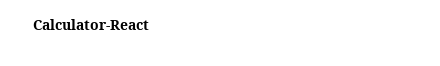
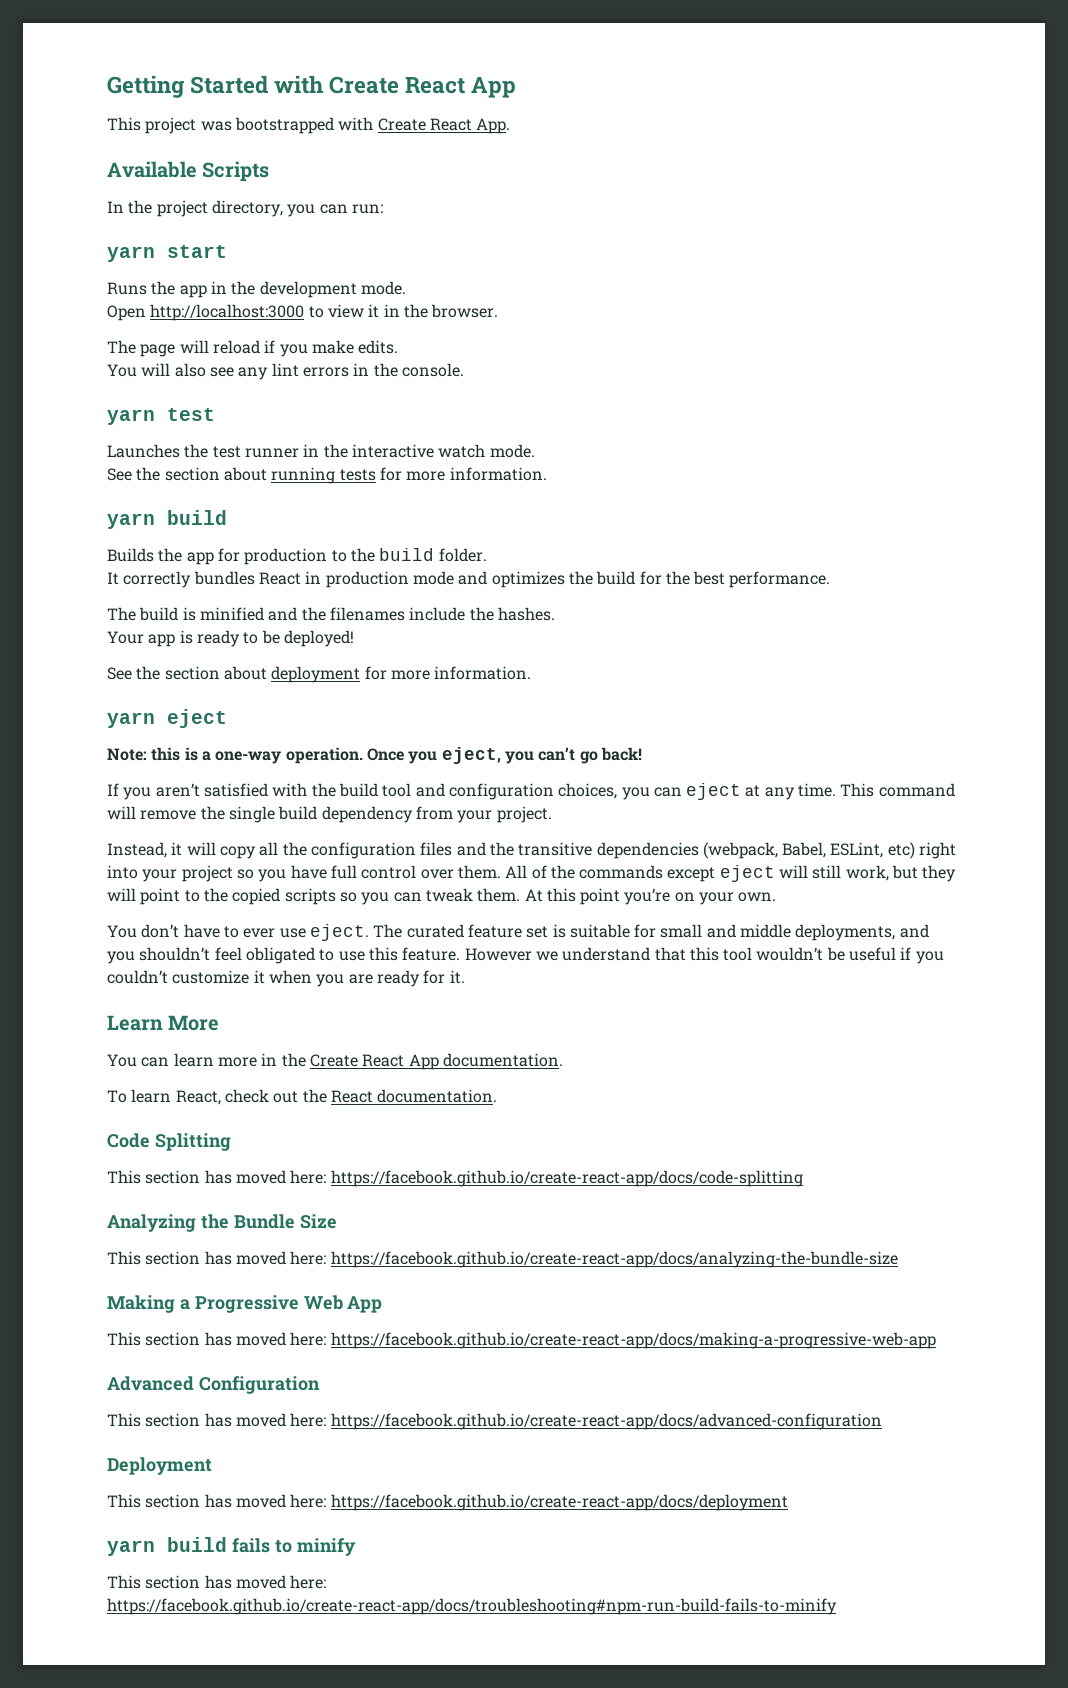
- Calculator-React
+ Getting Started with Create React App
+ This project was bootstrapped with Create React App.
+ Available Scripts
+ In the project directory, you can run:
+ yarn start
+ Runs the app in the development mode.
+ Open http://localhost:3000 to view it in the browser.
+ The page will reload if you make edits.
+ You will also see any lint errors in the console.
+ yarn test
+ Launches the test runner in the interactive watch mode.
+ See the section about running tests for more information.
+ yarn build
+ Builds the app for production to the build folder.
+ It correctly bundles React in production mode and optimizes the build for the best performance.
+ The build is minified and the filenames include the hashes.
+ Your app is ready to be deployed!
+ See the section about deployment for more information.
+ yarn eject
+ Note: this is a one-way operation. Once you eject, you can’t go back!
+ If you aren’t satisfied with the build tool and configuration choices, you can eject at any time. This command will remove the single build dependency from your project.
+ Instead, it will copy all the configuration files and the transitive dependencies (webpack, Babel, ESLint, etc) right into your project so you have full control over them. All of the commands except eject will still work, but they will point to the copied scripts so you can tweak them. At this point you’re on your own.
+ You don’t have to ever use eject. The curated feature set is suitable for small and middle deployments, and you shouldn’t feel obligated to use this feature. However we understand that this tool wouldn’t be useful if you couldn’t customize it when you are ready for it.
+ Learn More
+ You can learn more in the Create React App documentation.
+ To learn React, check out the React documentation.
+ Code Splitting
+ This section has moved here: https://facebook.github.io/create-react-app/docs/code-splitting
+ Analyzing the Bundle Size
+ This section has moved here: https://facebook.github.io/create-react-app/docs/analyzing-the-bundle-size
+ Making a Progressive Web App
+ This section has moved here: https://facebook.github.io/create-react-app/docs/making-a-progressive-web-app
+ Advanced Configuration
+ This section has moved here: https://facebook.github.io/create-react-app/docs/advanced-configuration
+ Deployment
+ This section has moved here: https://facebook.github.io/create-react-app/docs/deployment
+ yarn build fails to minify
+ This section has moved here: https://facebook.github.io/create-react-app/docs/troubleshooting#npm-run-build-fails-to-minify

